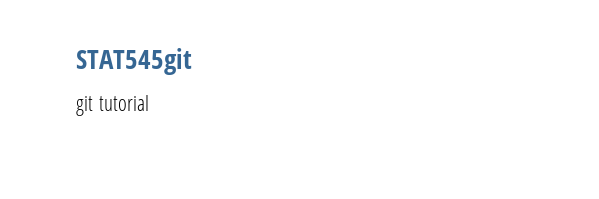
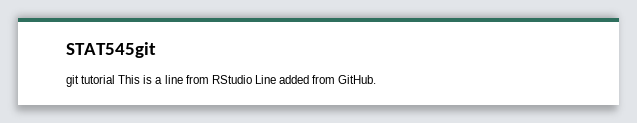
- git tutorial
+ git tutorial This is a line from RStudio Line added from GitHub.

